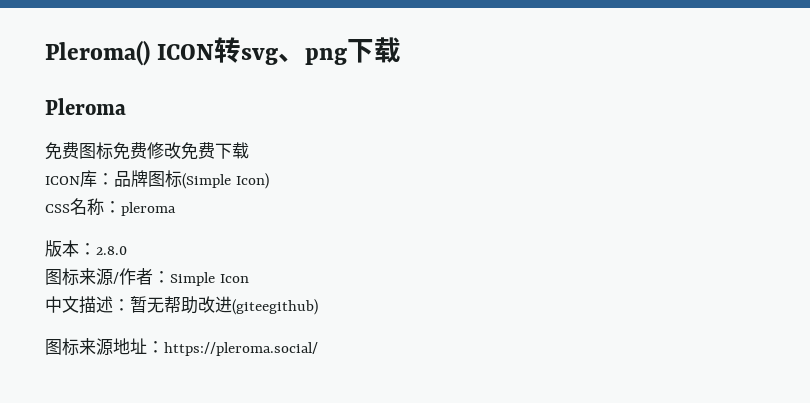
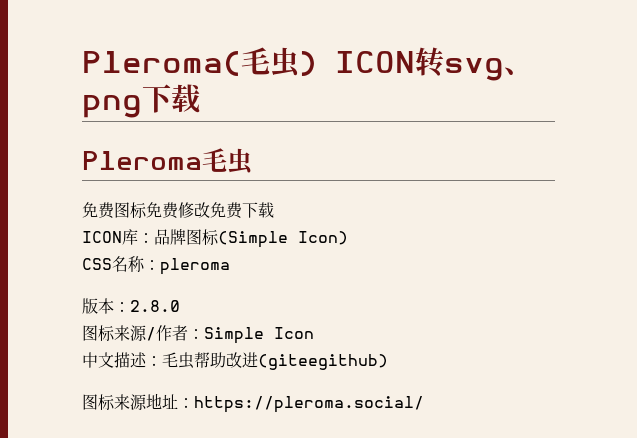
- Pleroma() ICON转svg、png下载
+ Pleroma(毛虫) ICON转svg、png下载
- Pleroma
+ Pleroma毛虫
- 中文描述：暂无帮助改进(giteegithub)
+ 中文描述：毛虫帮助改进(giteegithub)

